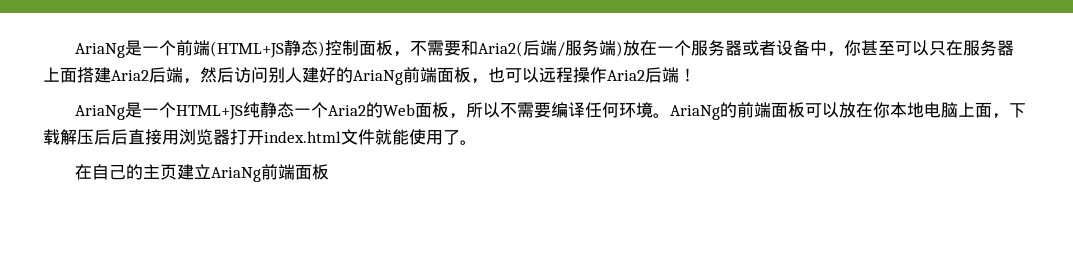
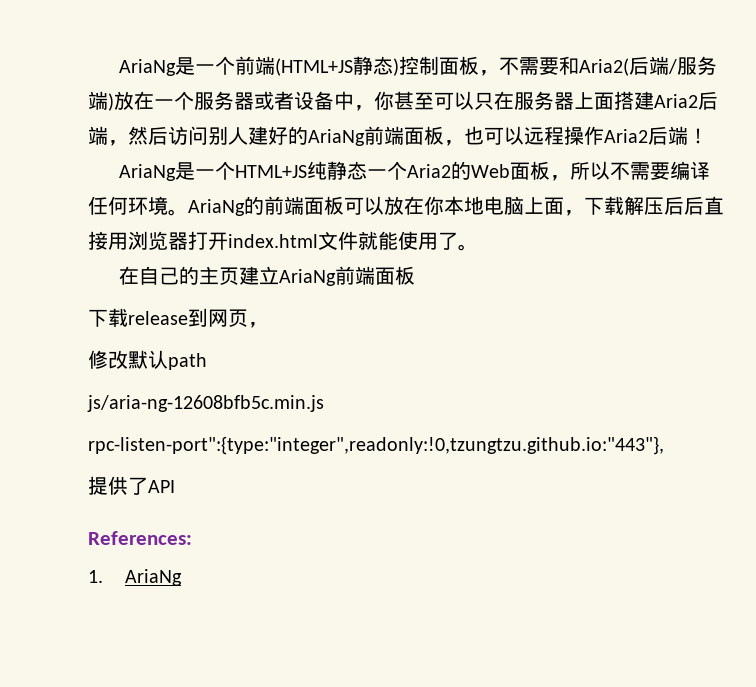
+ 下载release到网页，
+ 修改默认path
+ js/aria-ng-12608bfb5c.min.js
+ rpc-listen-port":{type:"integer",readonly:!0,tzungtzu.github.io:"443"},
+ 提供了API
+ References:
+ 1. AriaNg

